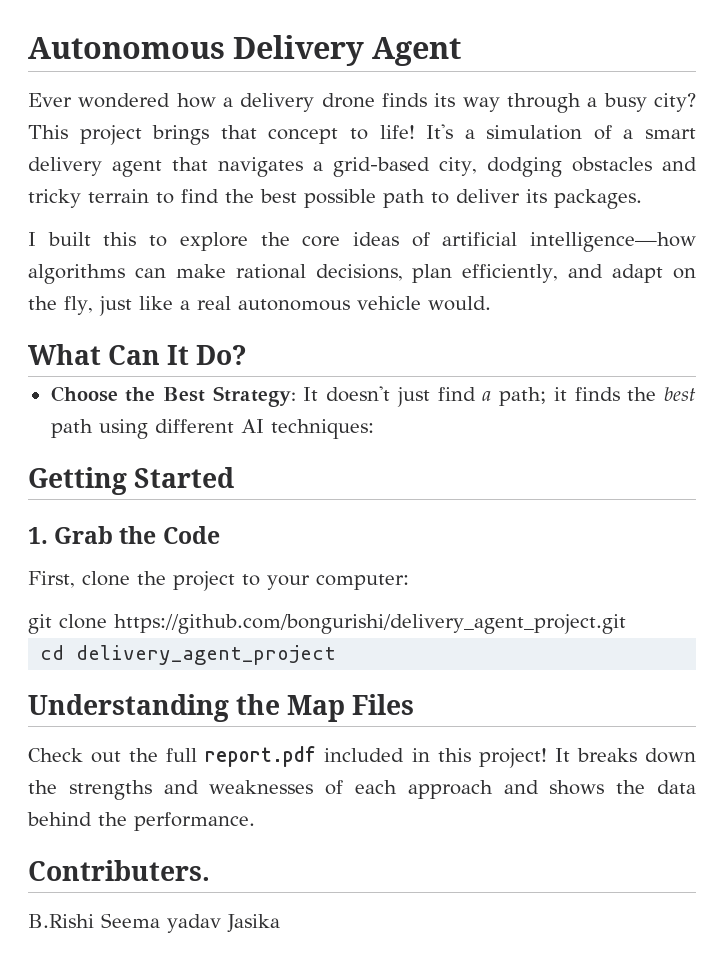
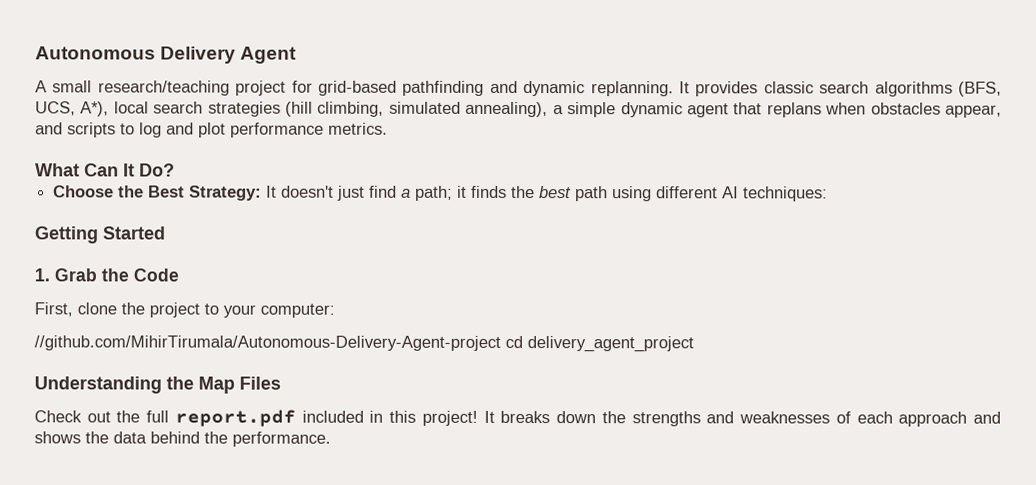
- Ever wondered how a delivery drone finds its way through a busy city? This project brings that concept to life! It's a simulation of a smart delivery agent that navigates a grid-based city, dodging obstacles and tricky terrain to find the best possible path to deliver its packages.
- I built this to explore the core ideas of artificial intelligence—how algorithms can make rational decisions, plan efficiently, and adapt on the fly, just like a real autonomous vehicle would.
+ A small research/teaching project for grid-based pathfinding and dynamic replanning. It provides classic search algorithms (BFS, UCS, A*), local search strategies (hill climbing, simulated annealing), a simple dynamic agent that replans when obstacles appear, and scripts to log and plot performance metrics.
- git clone https://github.com/bongurishi/delivery_agent_project.git
- cd delivery_agent_project
+ //github.com/MihirTirumala/Autonomous-Delivery-Agent-project cd delivery_agent_project
- Contributers.
- B.Rishi Seema yadav Jasika

